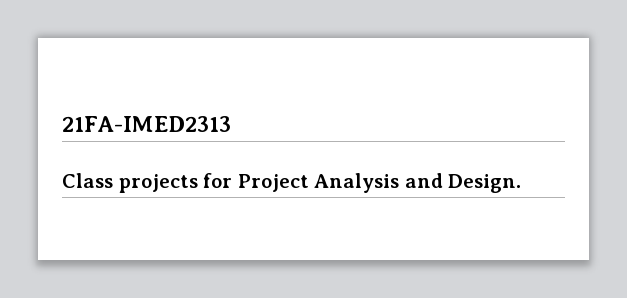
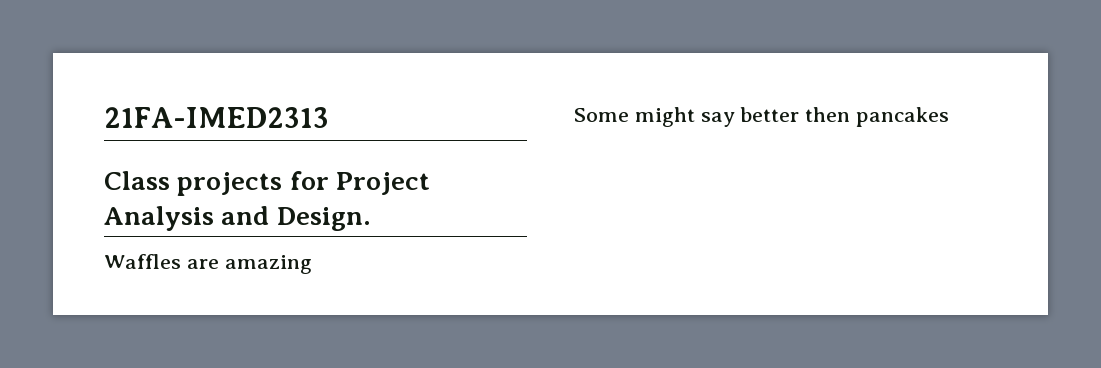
+ Waffles are amazing
+ Some might say better then pancakes

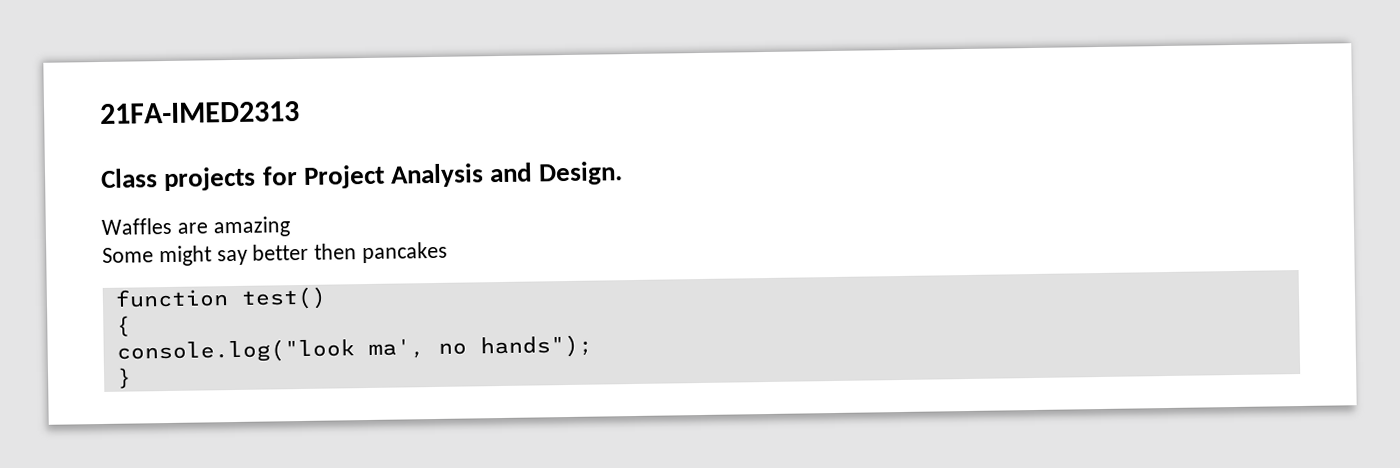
+ function test()
+ {
+ console.log("look ma', no hands");
+ }

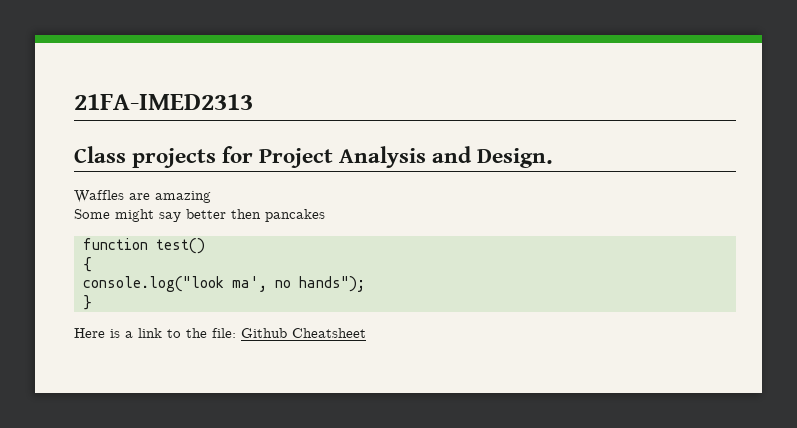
+ Here is a link to the file: Github Cheatsheet

